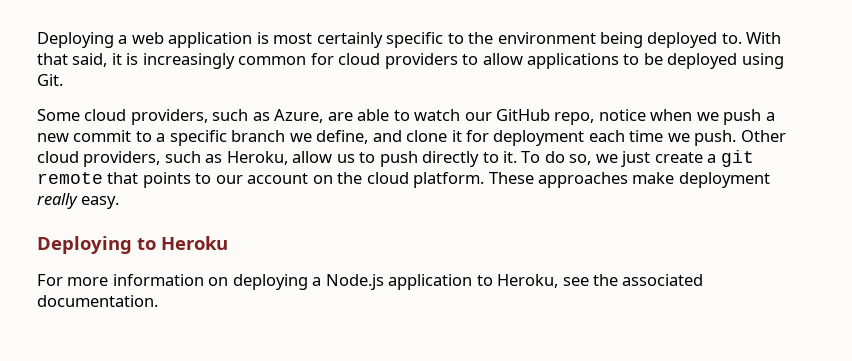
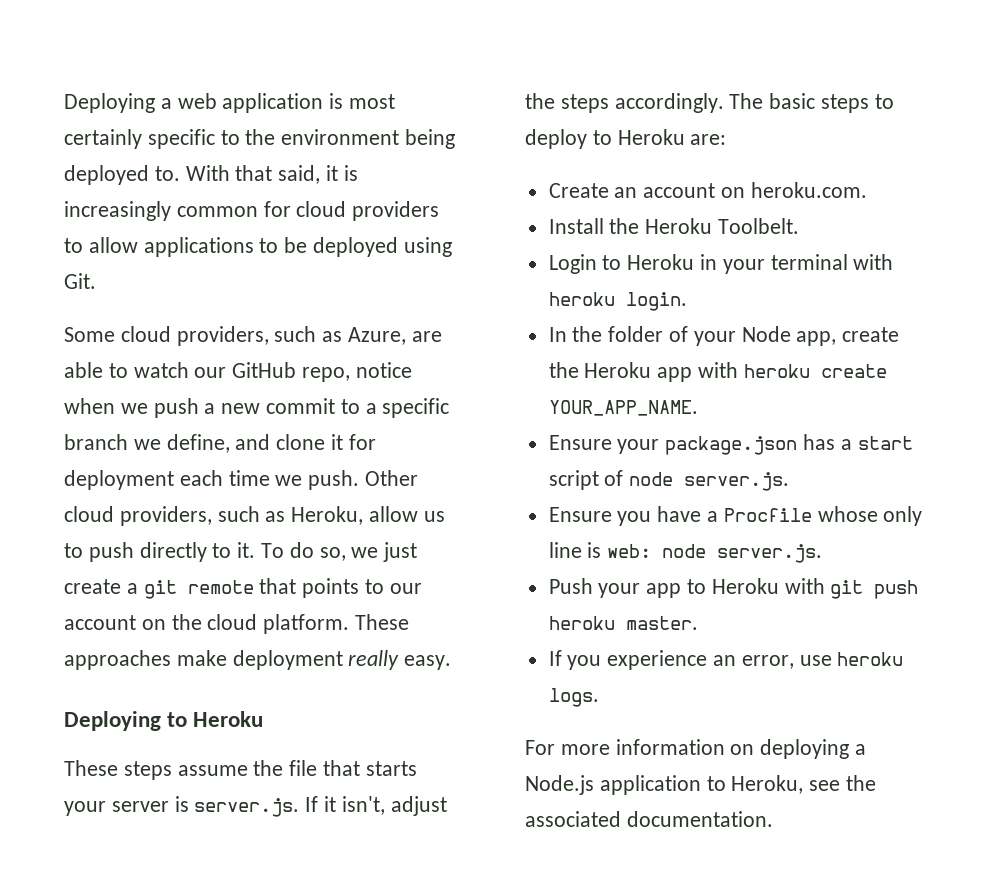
+ These steps assume the file that starts your server is server.js. If it isn't, adjust the steps accordingly. The basic steps to deploy to Heroku are:
+ Create an account on heroku.com.
+ Install the Heroku Toolbelt.
+ Login to Heroku in your terminal with heroku login.
+ In the folder of your Node app, create the Heroku app with heroku create YOUR_APP_NAME.
+ Ensure your package.json has a start script of node server.js.
+ Ensure you have a Procfile whose only line is web: node server.js.
+ Push your app to Heroku with git push heroku master.
+ If you experience an error, use heroku logs.

